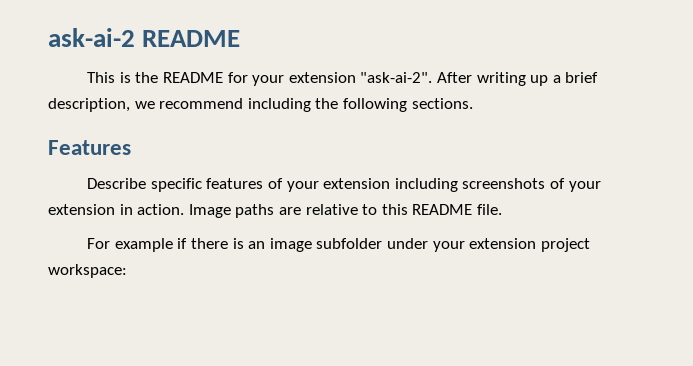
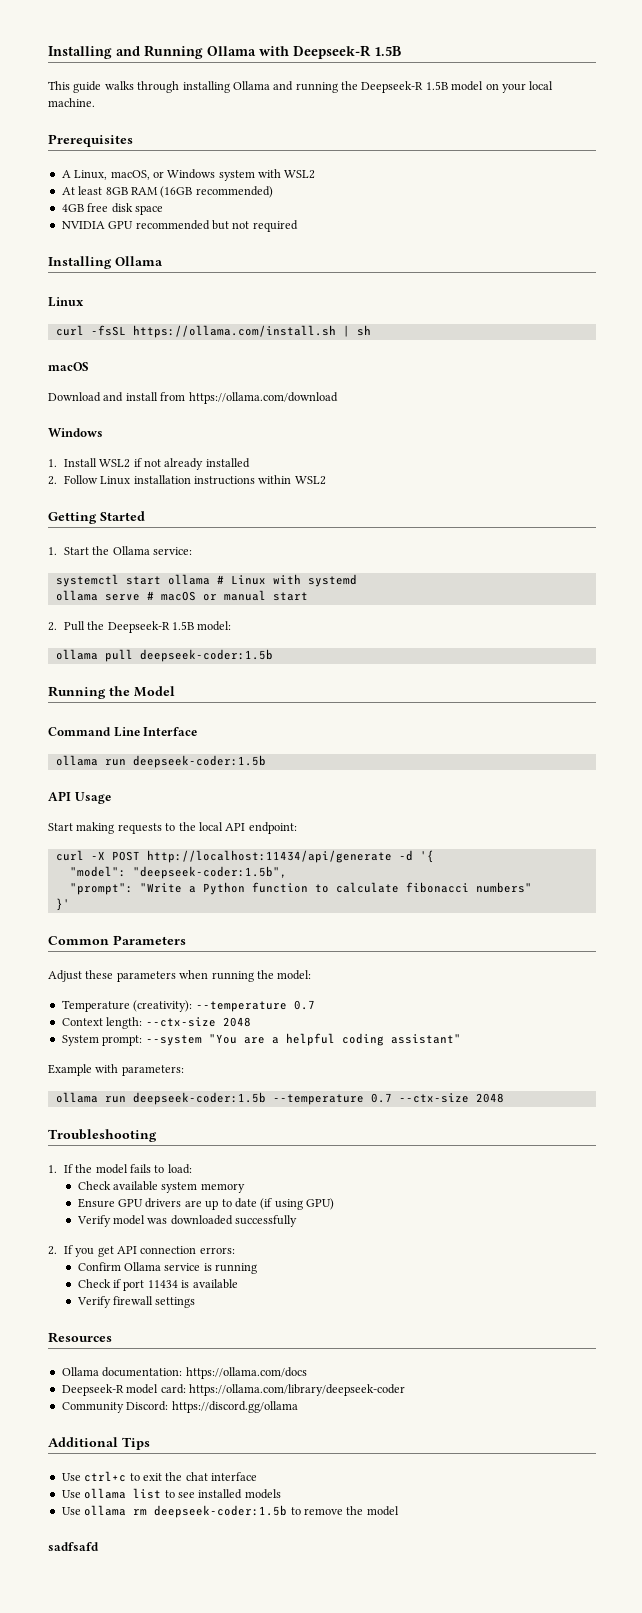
- ask-ai-2 README
- This is the README for your extension "ask-ai-2". After writing up a brief description, we recommend including the following sections.
- Features
- Describe specific features of your extension including screenshots of your extension in action. Image paths are relative to this README file.
- For example if there is an image subfolder under your extension project workspace:
+ Installing and Running Ollama with Deepseek-R 1.5B
+ This guide walks through installing Ollama and running the Deepseek-R 1.5B model on your local machine.
+ Prerequisites
+ A Linux, macOS, or Windows system with WSL2
+ At least 8GB RAM (16GB recommended)
+ 4GB free disk space
+ NVIDIA GPU recommended but not required
+ Installing Ollama
+ Linux
+ curl -fsSL https://ollama.com/install.sh | sh
+ macOS
+ Download and install from https://ollama.com/download
+ Windows
+ 1. Install WSL2 if not already installed
+ 2. Follow Linux installation instructions within WSL2
+ Getting Started
+ 1. Start the Ollama service:
+ systemctl start ollama # Linux with systemd
+ ollama serve # macOS or manual start
+ 2. Pull the Deepseek-R 1.5B model:
+ ollama pull deepseek-coder:1.5b
+ Running the Model
+ Command Line Interface
+ ollama run deepseek-coder:1.5b
+ API Usage
+ Start making requests to the local API endpoint:
+ curl -X POST http://localhost:11434/api/generate -d '{
+ "model": "deepseek-coder:1.5b",
+ "prompt": "Write a Python function to calculate fibonacci numbers"
+ }'
+ Common Parameters
+ Adjust these parameters when running the model:
+ Temperature (creativity): --temperature 0.7
+ Context length: --ctx-size 2048
+ System prompt: --system "You are a helpful coding assistant"
+ Example with parameters:
+ ollama run deepseek-coder:1.5b --temperature 0.7 --ctx-size 2048
+ Troubleshooting
+ 1. If the model fails to load:
+ Check available system memory
+ Ensure GPU drivers are up to date (if using GPU)
+ Verify model was downloaded successfully
+ 2. If you get API connection errors:
+ Confirm Ollama service is running
+ Check if port 11434 is available
+ Verify firewall settings
+ Resources
+ Ollama documentation: https://ollama.com/docs
+ Deepseek-R model card: https://ollama.com/library/deepseek-coder
+ Community Discord: https://discord.gg/ollama
+ Additional Tips
+ Use ctrl+c to exit the chat interface
+ Use ollama list to see installed models
+ Use ollama rm deepseek-coder:1.5b to remove the model
+ sadfsafd

